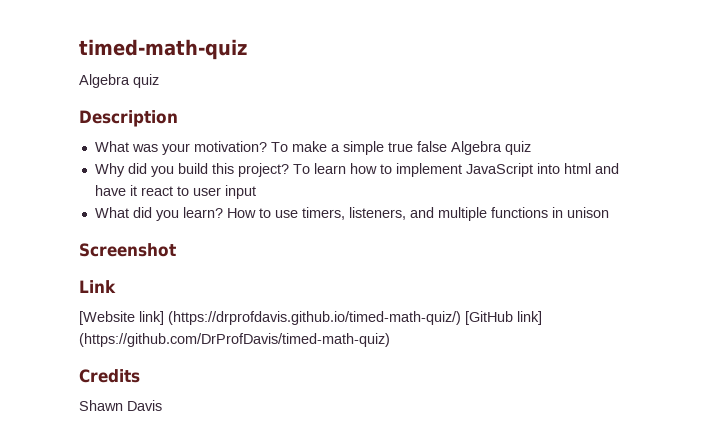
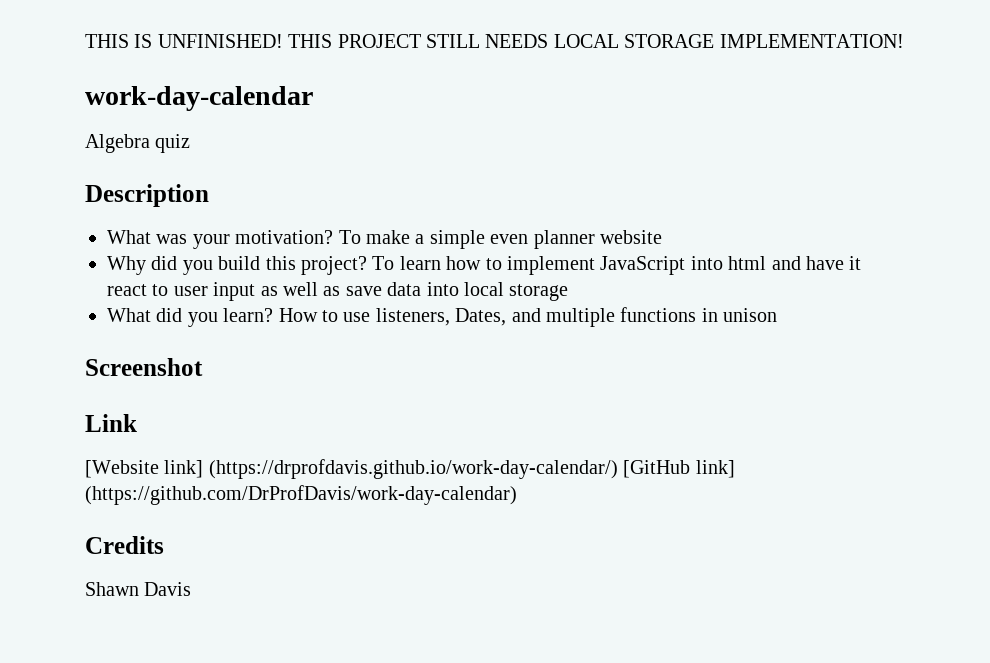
- timed-math-quiz
+ THIS IS UNFINISHED! THIS PROJECT STILL NEEDS LOCAL STORAGE IMPLEMENTATION!
+ work-day-calendar
- To make a simple true false Algebra quiz
+ To make a simple even planner website
- To learn how to implement JavaScript into html and have it react to user input
+ To learn how to implement JavaScript into html and have it react to user input as well as save data into local storage
- How to use timers, listeners, and multiple functions in unison
+ How to use listeners, Dates, and multiple functions in unison
- [Website link] (https://drprofdavis.github.io/timed-math-quiz/) [GitHub link] (https://github.com/DrProfDavis/timed-math-quiz)
+ [Website link] (https://drprofdavis.github.io/work-day-calendar/) [GitHub link] (https://github.com/DrProfDavis/work-day-calendar)

